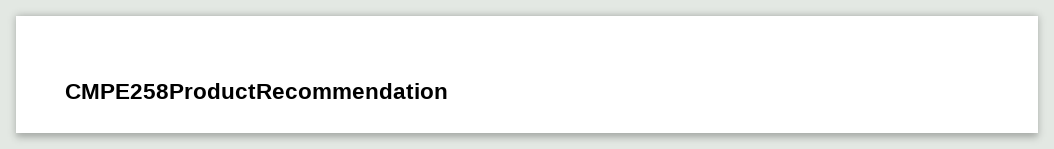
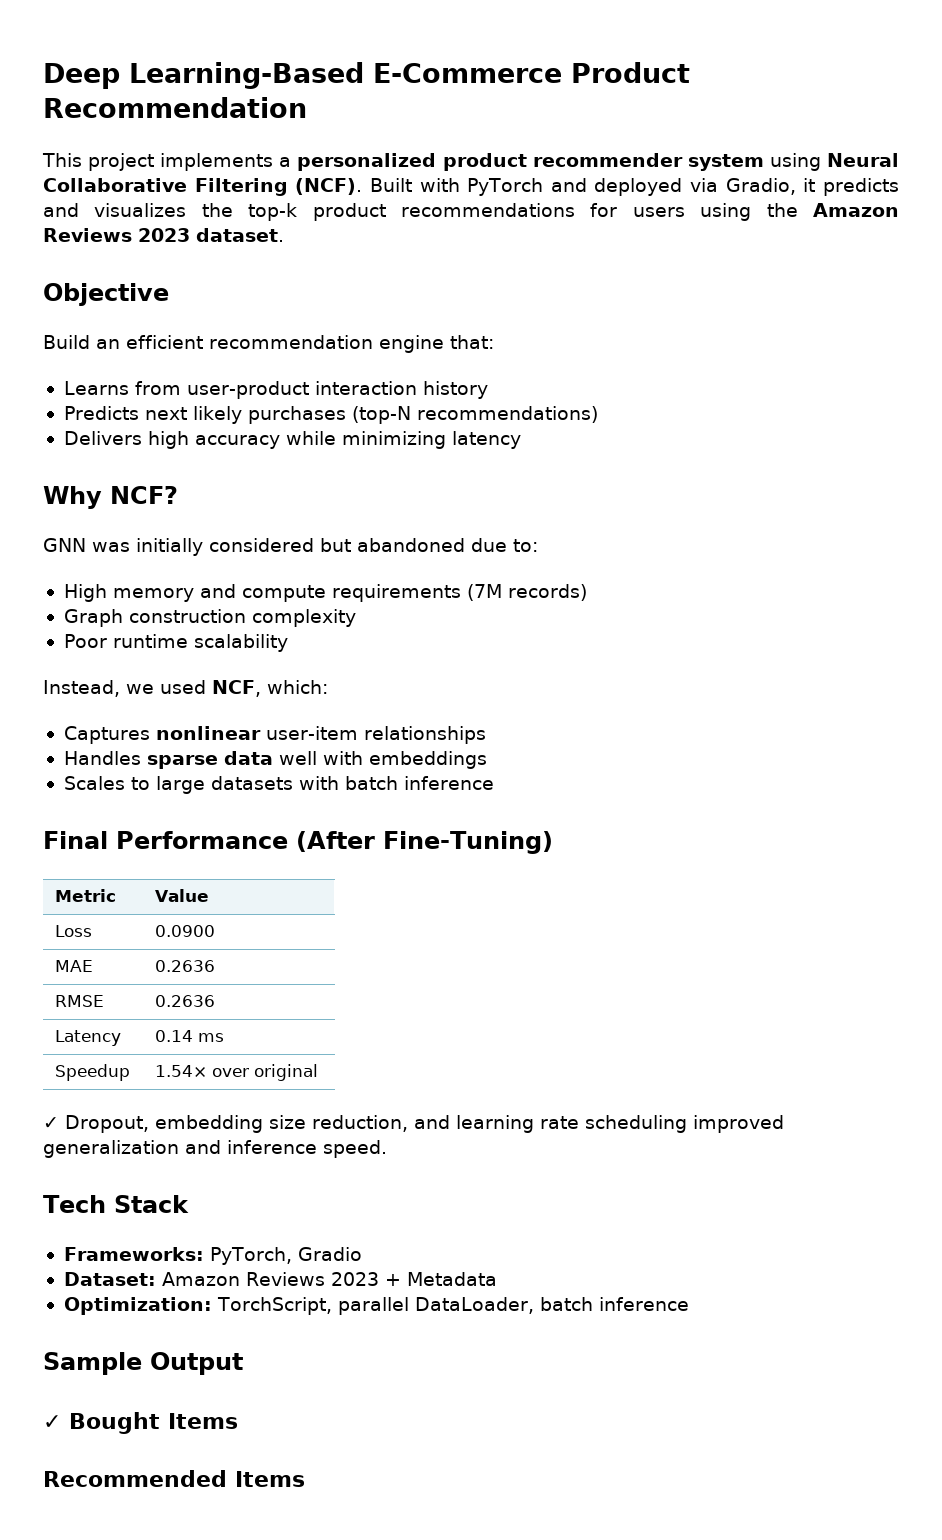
- CMPE258ProductRecommendation
+ Deep Learning-Based E-Commerce Product Recommendation
+ This project implements a personalized product recommender system using Neural Collaborative Filtering (NCF). Built with PyTorch and deployed via Gradio, it predicts and visualizes the top-k product recommendations for users using the Amazon Reviews 2023 dataset.
+ Objective
+ Build an efficient recommendation engine that:
+ Learns from user-product interaction history
+ Predicts next likely purchases (top-N recommendations)
+ Delivers high accuracy while minimizing latency
+ Why NCF?
+ GNN was initially considered but abandoned due to:
+ High memory and compute requirements (7M records)
+ Graph construction complexity
+ Poor runtime scalability
+ Instead, we used NCF, which:
+ Captures nonlinear user-item relationships
+ Handles sparse data well with embeddings
+ Scales to large datasets with batch inference
+ Final Performance (After Fine-Tuning)
+ Metric | Value
+ Loss | 0.0900
+ MAE | 0.2636
+ RMSE | 0.2636
+ Latency | 0.14 ms
+ Speedup | 1.54× over original
+ ✓ Dropout, embedding size reduction, and learning rate scheduling improved generalization and inference speed.
+ Tech Stack
+ Frameworks: PyTorch, Gradio
+ Dataset: Amazon Reviews 2023 + Metadata
+ Optimization: TorchScript, parallel DataLoader, batch inference
+ Sample Output
+ ✓ Bought Items
+ Recommended Items

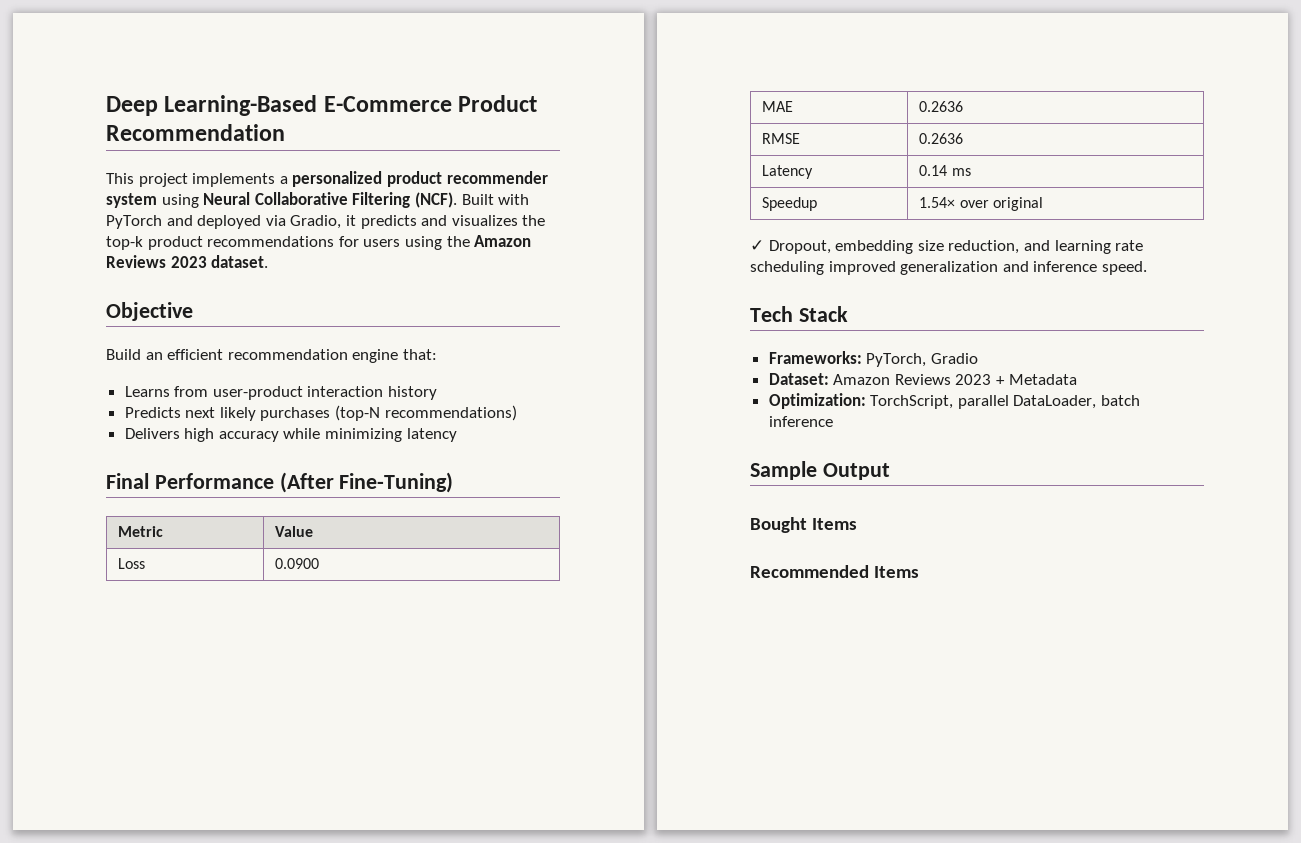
- Why NCF?
- GNN was initially considered but abandoned due to:
- High memory and compute requirements (7M records)
- Graph construction complexity
- Poor runtime scalability
- Instead, we used NCF, which:
- Captures nonlinear user-item relationships
- Handles sparse data well with embeddings
- Scales to large datasets with batch inference
- ✓ Bought Items
+ Bought Items

